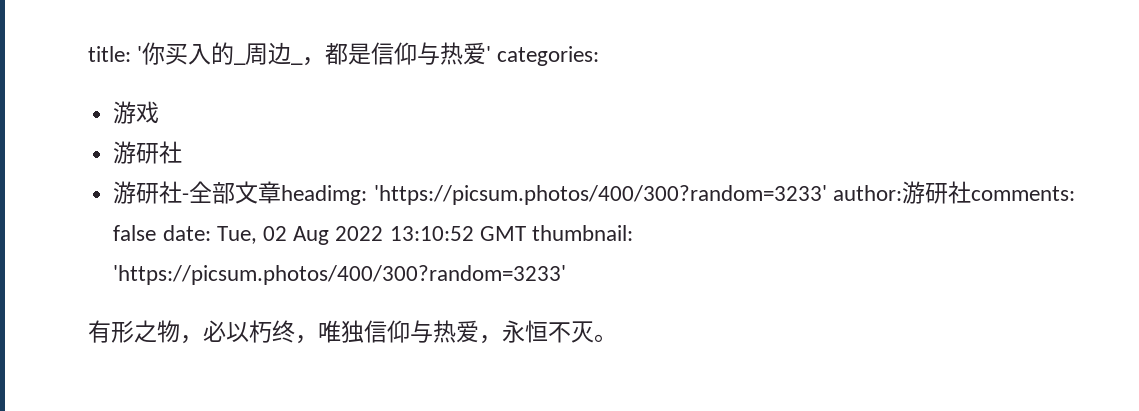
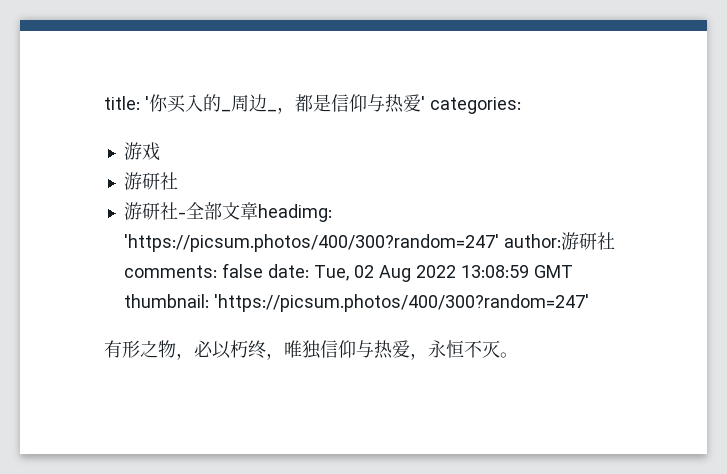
- 游研社-全部文章headimg: 'https://picsum.photos/400/300?random=3233' author:游研社comments: false date: Tue, 02 Aug 2022 13:10:52 GMT thumbnail: 'https://picsum.photos/400/300?random=3233'
+ 游研社-全部文章headimg: 'https://picsum.photos/400/300?random=247' author:游研社comments: false date: Tue, 02 Aug 2022 13:08:59 GMT thumbnail: 'https://picsum.photos/400/300?random=247'

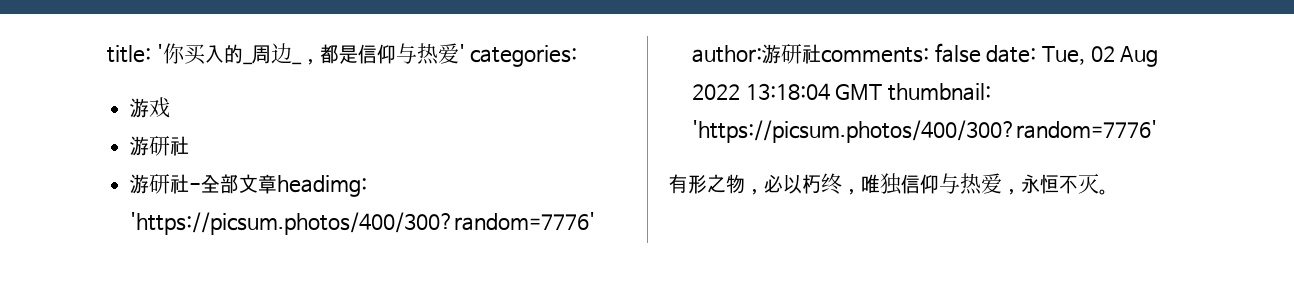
- 游研社-全部文章headimg: 'https://picsum.photos/400/300?random=247' author:游研社comments: false date: Tue, 02 Aug 2022 13:08:59 GMT thumbnail: 'https://picsum.photos/400/300?random=247'
+ 游研社-全部文章headimg: 'https://picsum.photos/400/300?random=7776' author:游研社comments: false date: Tue, 02 Aug 2022 13:18:04 GMT thumbnail: 'https://picsum.photos/400/300?random=7776'

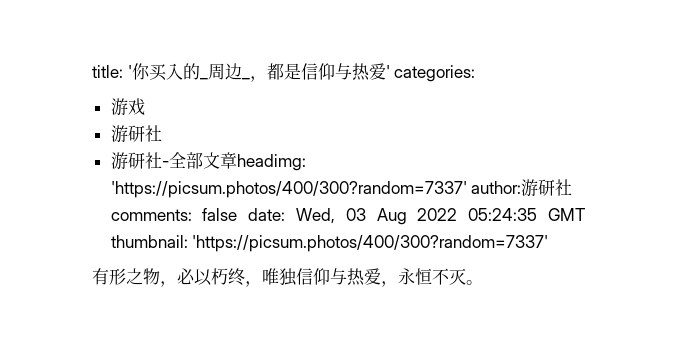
- 游研社-全部文章headimg: 'https://picsum.photos/400/300?random=7776' author:游研社comments: false date: Tue, 02 Aug 2022 13:18:04 GMT thumbnail: 'https://picsum.photos/400/300?random=7776'
+ 游研社-全部文章headimg: 'https://picsum.photos/400/300?random=7337' author:游研社comments: false date: Wed, 03 Aug 2022 05:24:35 GMT thumbnail: 'https://picsum.photos/400/300?random=7337'

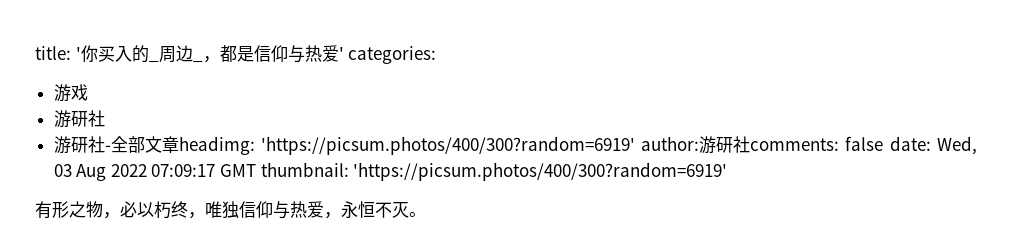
- 游研社-全部文章headimg: 'https://picsum.photos/400/300?random=7337' author:游研社comments: false date: Wed, 03 Aug 2022 05:24:35 GMT thumbnail: 'https://picsum.photos/400/300?random=7337'
+ 游研社-全部文章headimg: 'https://picsum.photos/400/300?random=6919' author:游研社comments: false date: Wed, 03 Aug 2022 07:09:17 GMT thumbnail: 'https://picsum.photos/400/300?random=6919'

